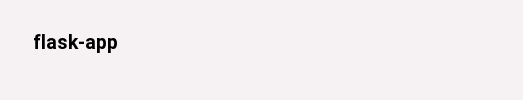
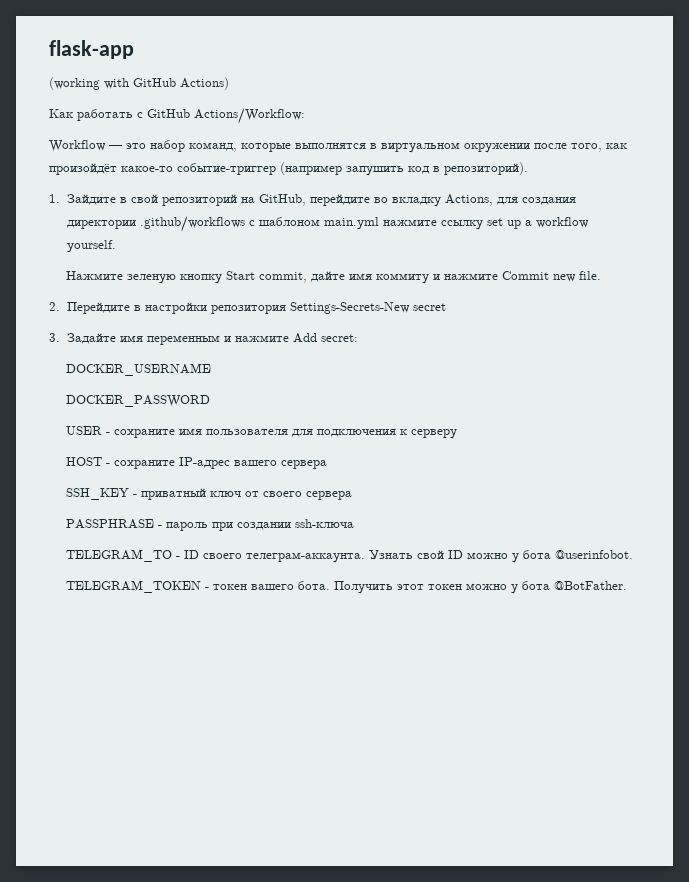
+ (working with GitHub Actions)
+ Как работать с GitHub Actions/Workflow:
+ Workflow — это набор команд, которые выполнятся в виртуальном окружении после того, как произойдёт какое-то событие-триггер (например запушить код в репозиторий).
+ 1. Зайдите в свой репозиторий на GitHub, перейдите во вкладку Actions, для создания директории .github/workflows с шаблоном main.yml нажмите ссылку set up a workflow yourself.
+ Нажмите зеленую кнопку Start commit, дайте имя коммиту и нажмите Commit new file.
+ 2. Перейдите в настройки репозитория Settings-Secrets-New secret
+ 3. Задайте имя переменным и нажмите Add secret:
+ DOCKER_USERNAME
+ DOCKER_PASSWORD
+ USER - сохраните имя пользователя для подключения к серверу
+ HOST - сохраните IP-адрес вашего сервера
+ SSH_KEY - приватный ключ от своего сервера
+ PASSPHRASE - пароль при создании ssh-ключа
+ TELEGRAM_TO - ID своего телеграм-аккаунта. Узнать свой ID можно у бота @userinfobot.
+ TELEGRAM_TOKEN - токен вашего бота. Получить этот токен можно у бота @BotFather.

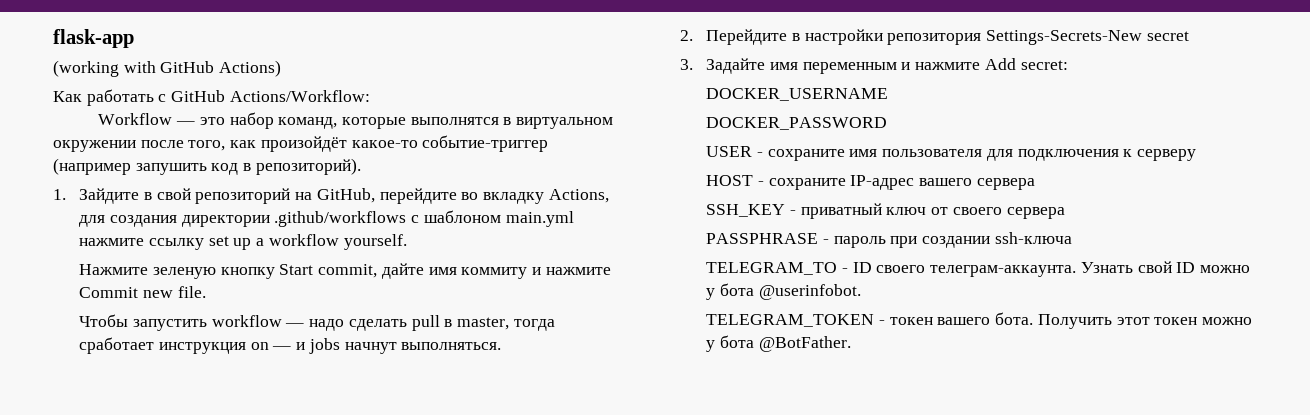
+ Чтобы запустить workflow — надо сделать pull в master, тогда сработает инструкция on — и jobs начнут выполняться.

